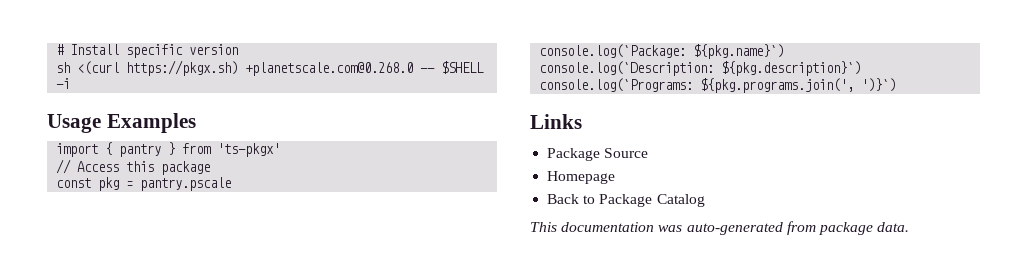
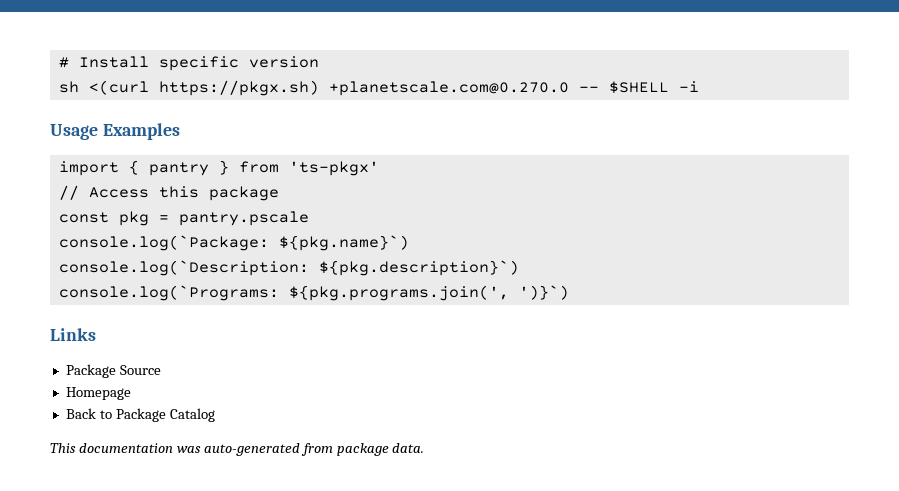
- sh <(curl https://pkgx.sh) +planetscale.com@0.268.0 -- $SHELL -i
+ sh <(curl https://pkgx.sh) +planetscale.com@0.270.0 -- $SHELL -i

